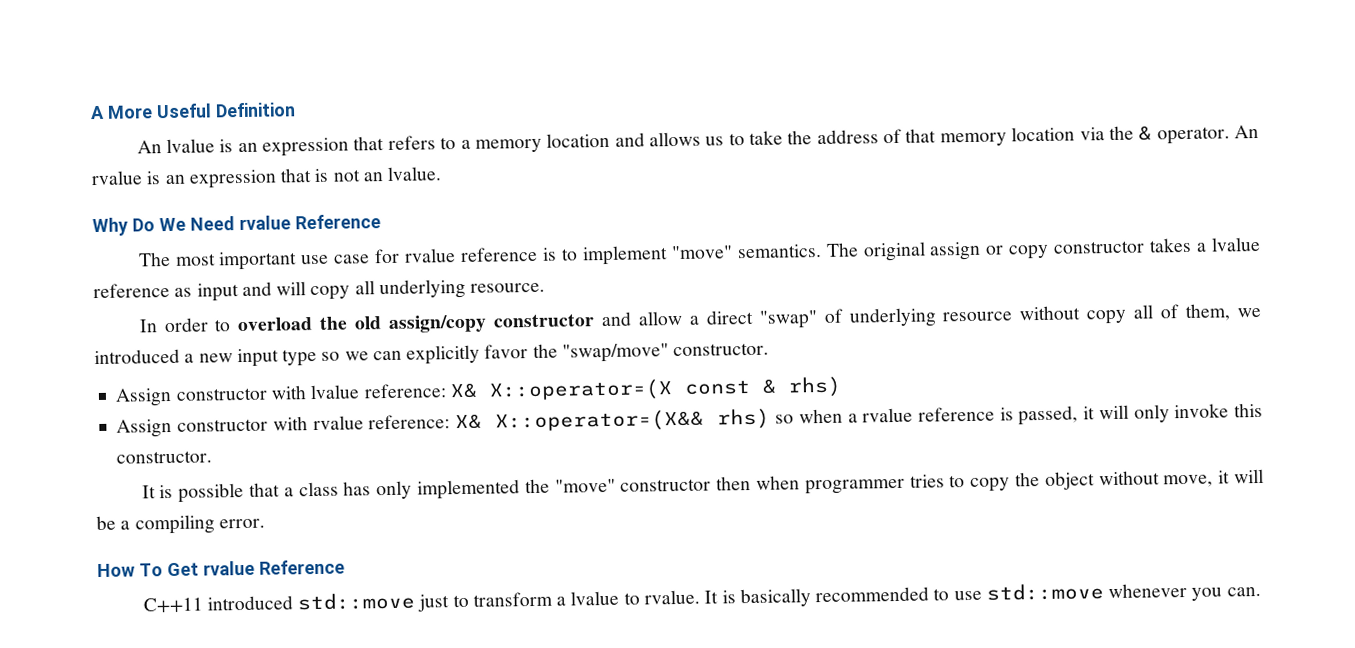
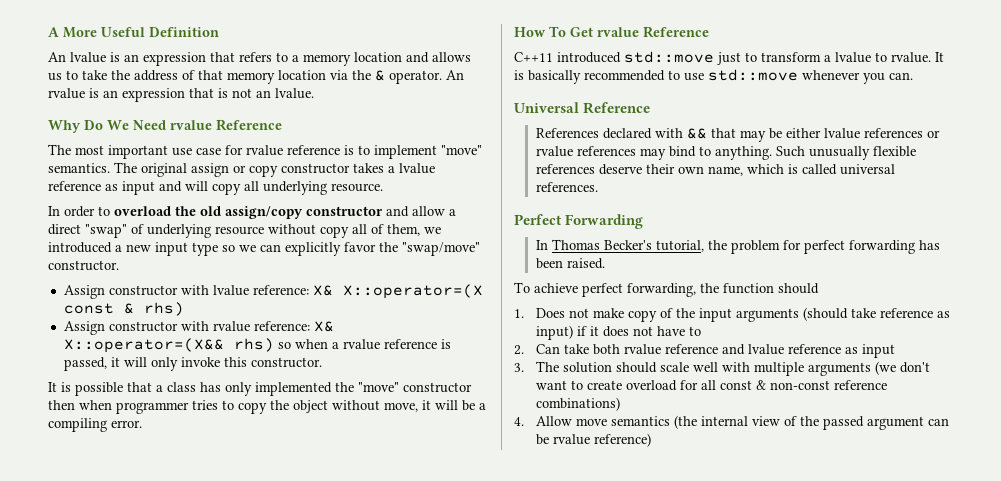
+ Universal Reference
+ References declared with && that may be either lvalue references or rvalue references may bind to anything. Such unusually flexible references deserve their own name, which is called universal references.
+ Perfect Forwarding
+ In Thomas Becker's tutorial, the problem for perfect forwarding has been raised.
+ To achieve perfect forwarding, the function should
+ 1. Does not make copy of the input arguments (should take reference as input) if it does not have to
+ 2. Can take both rvalue reference and lvalue reference as input
+ 3. The solution should scale well with multiple arguments (we don't want to create overload for all const & non-const reference combinations)
+ 4. Allow move semantics (the internal view of the passed argument can be rvalue reference)

